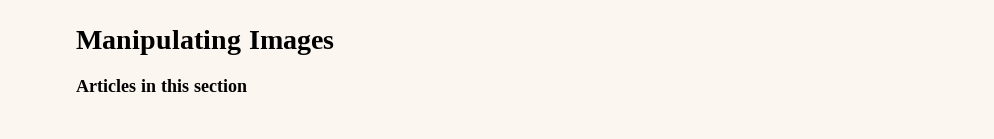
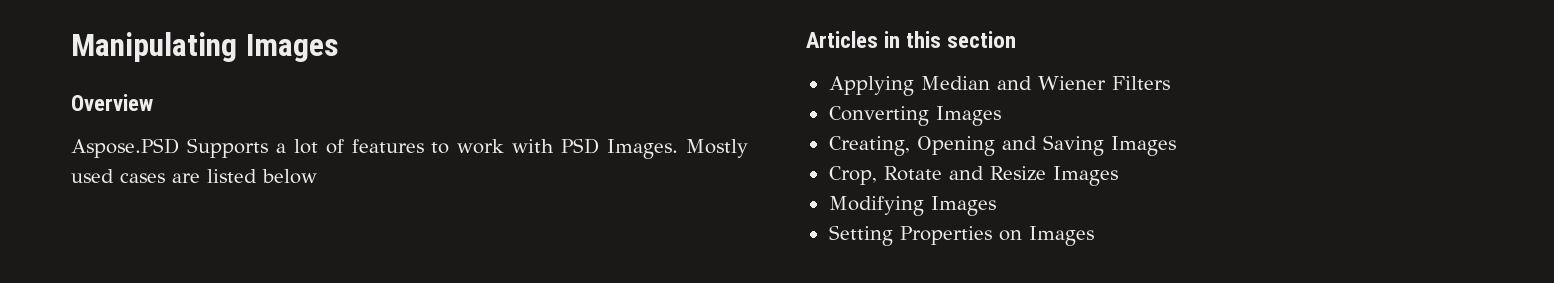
+ Overview
+ Aspose.PSD Supports a lot of features to work with PSD Images. Mostly used cases are listed below
  Articles in this section
+ Applying Median and Wiener Filters
+ Converting Images
+ Creating, Opening and Saving Images
+ Crop, Rotate and Resize Images
+ Modifying Images
+ Setting Properties on Images

